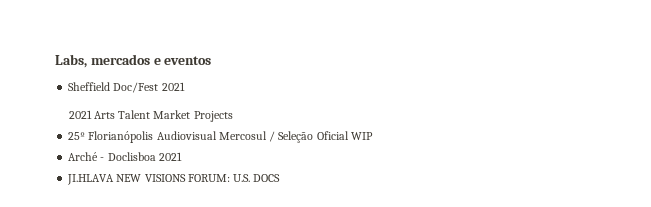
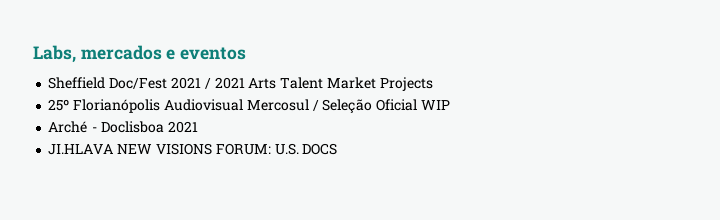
- Sheffield Doc/Fest 2021
- 2021 Arts Talent Market Projects
+ Sheffield Doc/Fest 2021 / 2021 Arts Talent Market Projects

